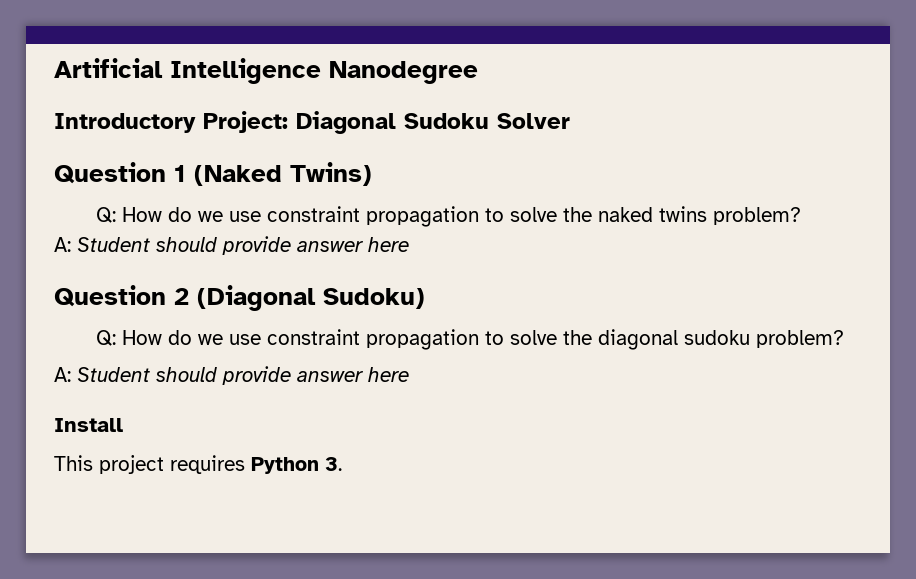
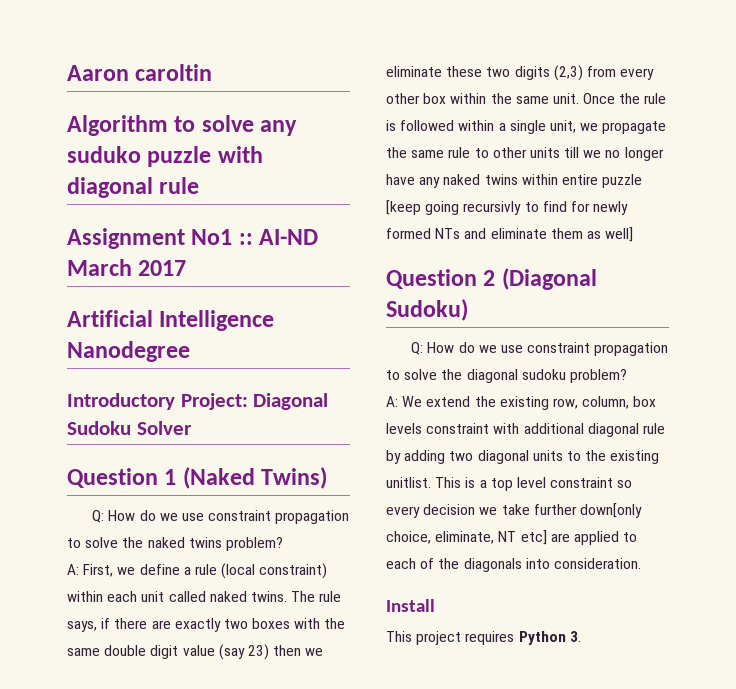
+ Aaron caroltin
+ Algorithm to solve any suduko puzzle with diagonal rule
+ Assignment No1 :: AI-ND March 2017
  Q: How do we use constraint propagation to solve the naked twins problem?
- A: Student should provide answer here
+ A: First, we define a rule (local constraint) within each unit called naked twins. The rule says, if there are exactly two boxes with the same double digit value (say 23) then we eliminate these two digits (2,3) from every other box within the same unit. Once the rule is followed within a single unit, we propagate the same rule to other units till we no longer have any naked twins within entire puzzle [keep going recursivly to find for newly formed NTs and eliminate them as well]
  Q: How do we use constraint propagation to solve the diagonal sudoku problem?
- A: Student should provide answer here
+ A: We extend the existing row, column, box levels constraint with additional diagonal rule by adding two diagonal units to the existing unitlist. This is a top level constraint so every decision we take further down[only choice, eliminate, NT etc] are applied to each of the diagonals into consideration.

